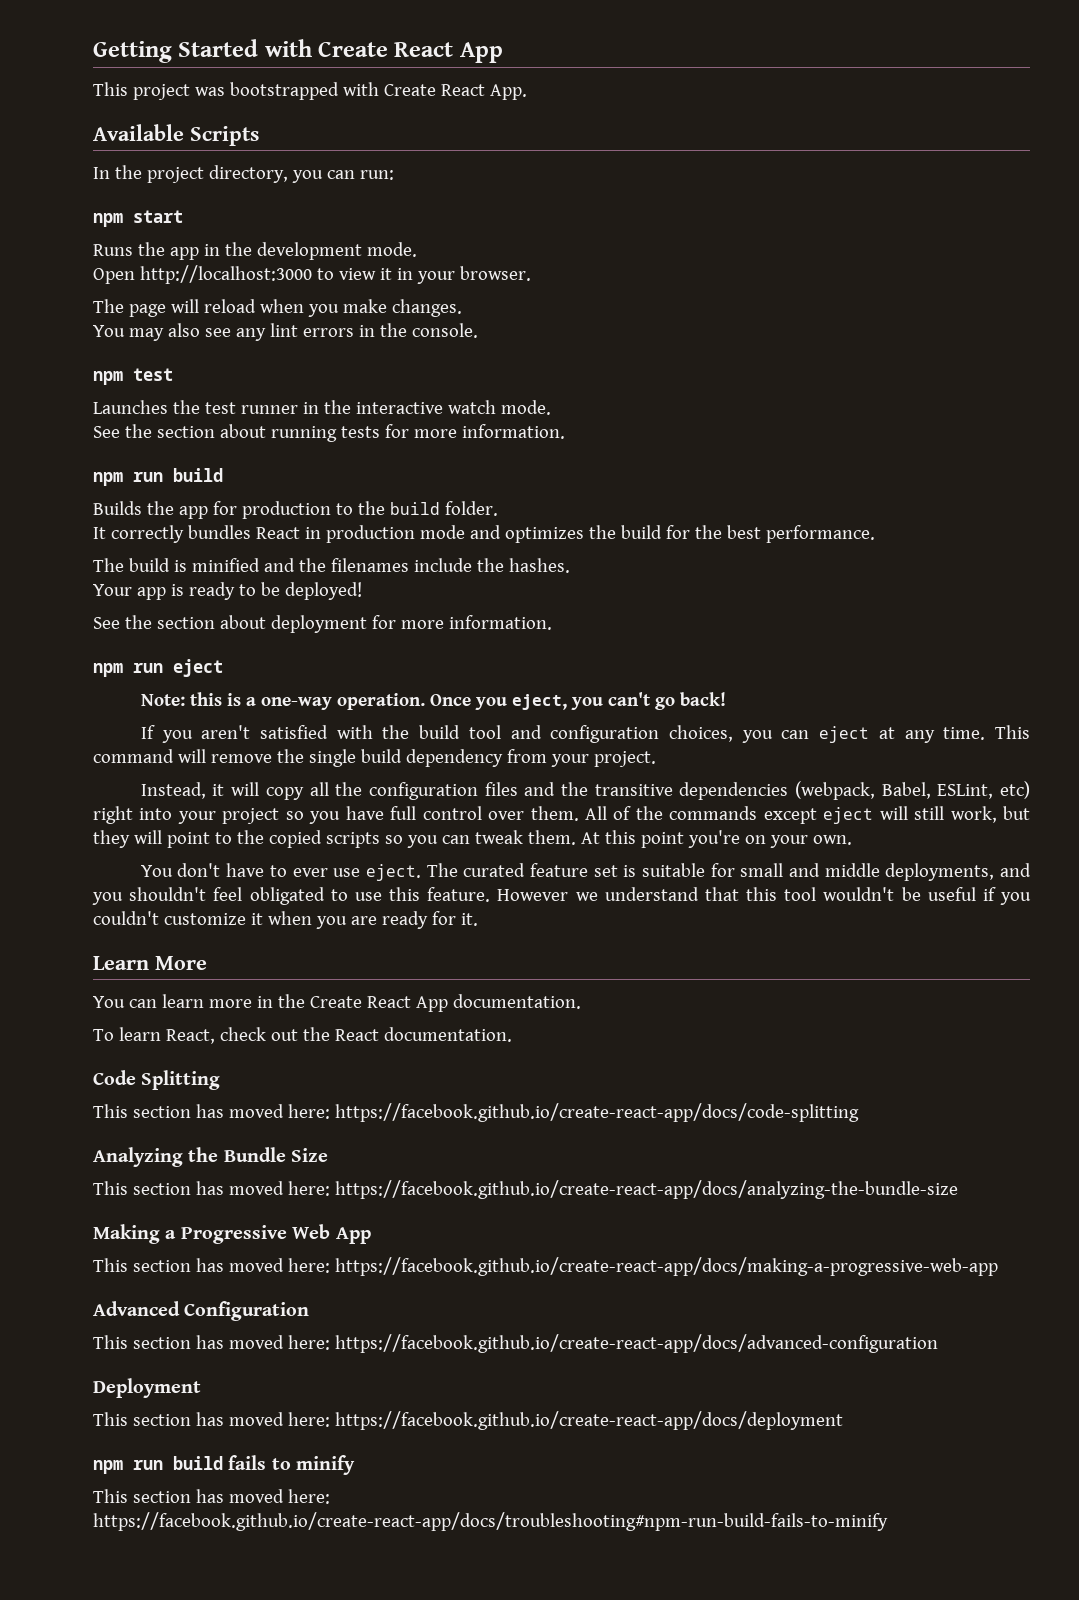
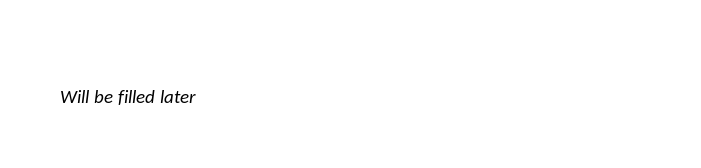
- Getting Started with Create React App
- This project was bootstrapped with Create React App.
- Available Scripts
- In the project directory, you can run:
- npm start
- Runs the app in the development mode.
- Open http://localhost:3000 to view it in your browser.
- The page will reload when you make changes.
- You may also see any lint errors in the console.
- npm test
- Launches the test runner in the interactive watch mode.
- See the section about running tests for more information.
- npm run build
- Builds the app for production to the build folder.
- It correctly bundles React in production mode and optimizes the build for the best performance.
- The build is minified and the filenames include the hashes.
- Your app is ready to be deployed!
- See the section about deployment for more information.
- npm run eject
- Note: this is a one-way operation. Once you eject, you can't go back!
- If you aren't satisfied with the build tool and configuration choices, you can eject at any time. This command will remove the single build dependency from your project.
- Instead, it will copy all the configuration files and the transitive dependencies (webpack, Babel, ESLint, etc) right into your project so you have full control over them. All of the commands except eject will still work, but they will point to the copied scripts so you can tweak them. At this point you're on your own.
- You don't have to ever use eject. The curated feature set is suitable for small and middle deployments, and you shouldn't feel obligated to use this feature. However we understand that this tool wouldn't be useful if you couldn't customize it when you are ready for it.
- Learn More
- You can learn more in the Create React App documentation.
- To learn React, check out the React documentation.
- Code Splitting
- This section has moved here: https://facebook.github.io/create-react-app/docs/code-splitting
- Analyzing the Bundle Size
- This section has moved here: https://facebook.github.io/create-react-app/docs/analyzing-the-bundle-size
- Making a Progressive Web App
- This section has moved here: https://facebook.github.io/create-react-app/docs/making-a-progressive-web-app
- Advanced Configuration
- This section has moved here: https://facebook.github.io/create-react-app/docs/advanced-configuration
- Deployment
- This section has moved here: https://facebook.github.io/create-react-app/docs/deployment
- npm run build fails to minify
- This section has moved here: https://facebook.github.io/create-react-app/docs/troubleshooting#npm-run-build-fails-to-minify
+ Will be filled later

